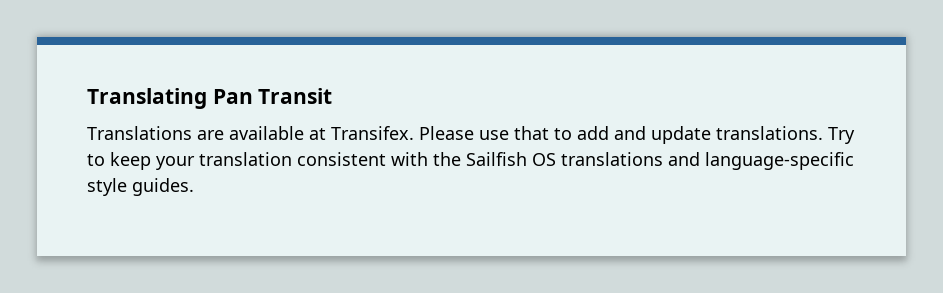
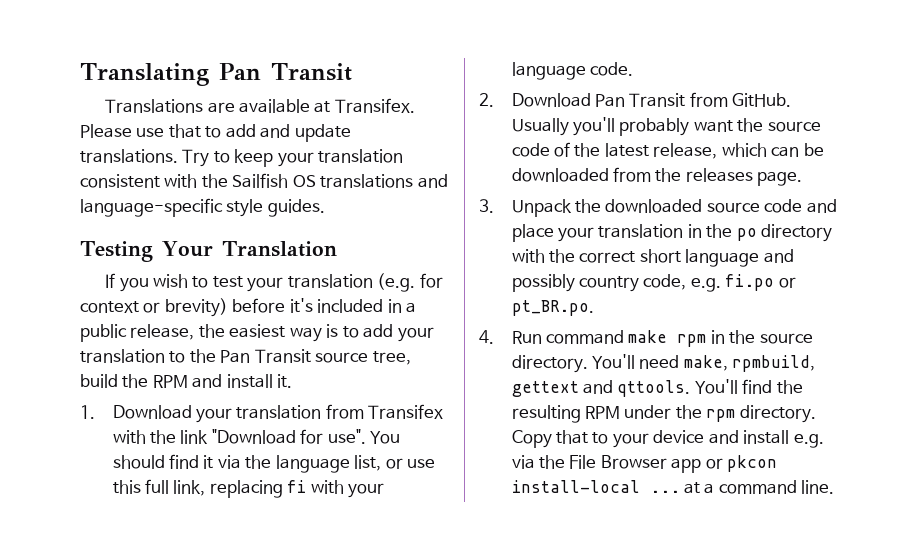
+ Testing Your Translation
+ If you wish to test your translation (e.g. for context or brevity) before it's included in a public release, the easiest way is to add your translation to the Pan Transit source tree, build the RPM and install it.
+ 1. Download your translation from Transifex with the link "Download for use". You should find it via the language list, or use this full link, replacing fi with your language code.
+ 2. Download Pan Transit from GitHub. Usually you'll probably want the source code of the latest release, which can be downloaded from the releases page.
+ 3. Unpack the downloaded source code and place your translation in the po directory with the correct short language and possibly country code, e.g. fi.po or pt_BR.po.
+ 4. Run command make rpm in the source directory. You'll need make, rpmbuild, gettext and qttools. You'll find the resulting RPM under the rpm directory. Copy that to your device and install e.g. via the File Browser app or pkcon install-local ... at a command line.

